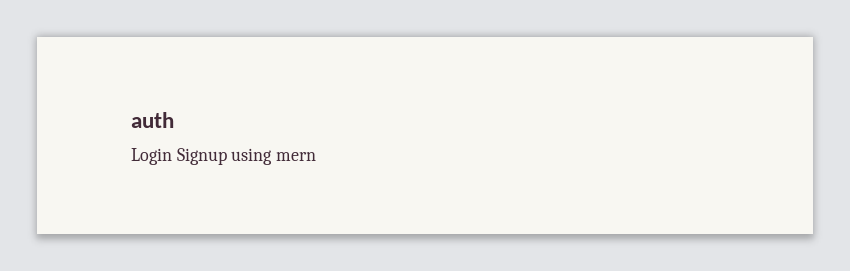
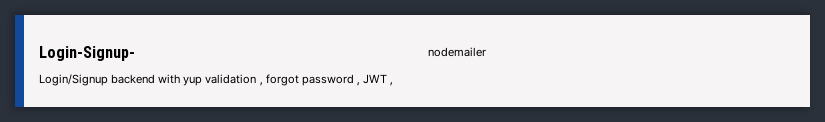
- auth
- Login Signup using mern
+ Login-Signup-
+ Login/Signup backend with yup validation , forgot password , JWT , nodemailer

